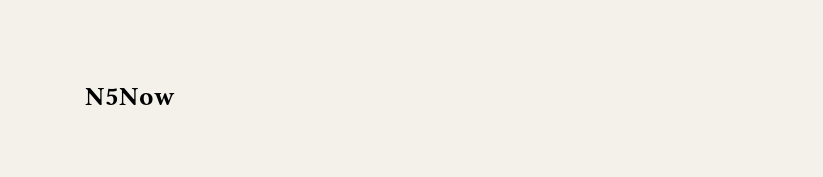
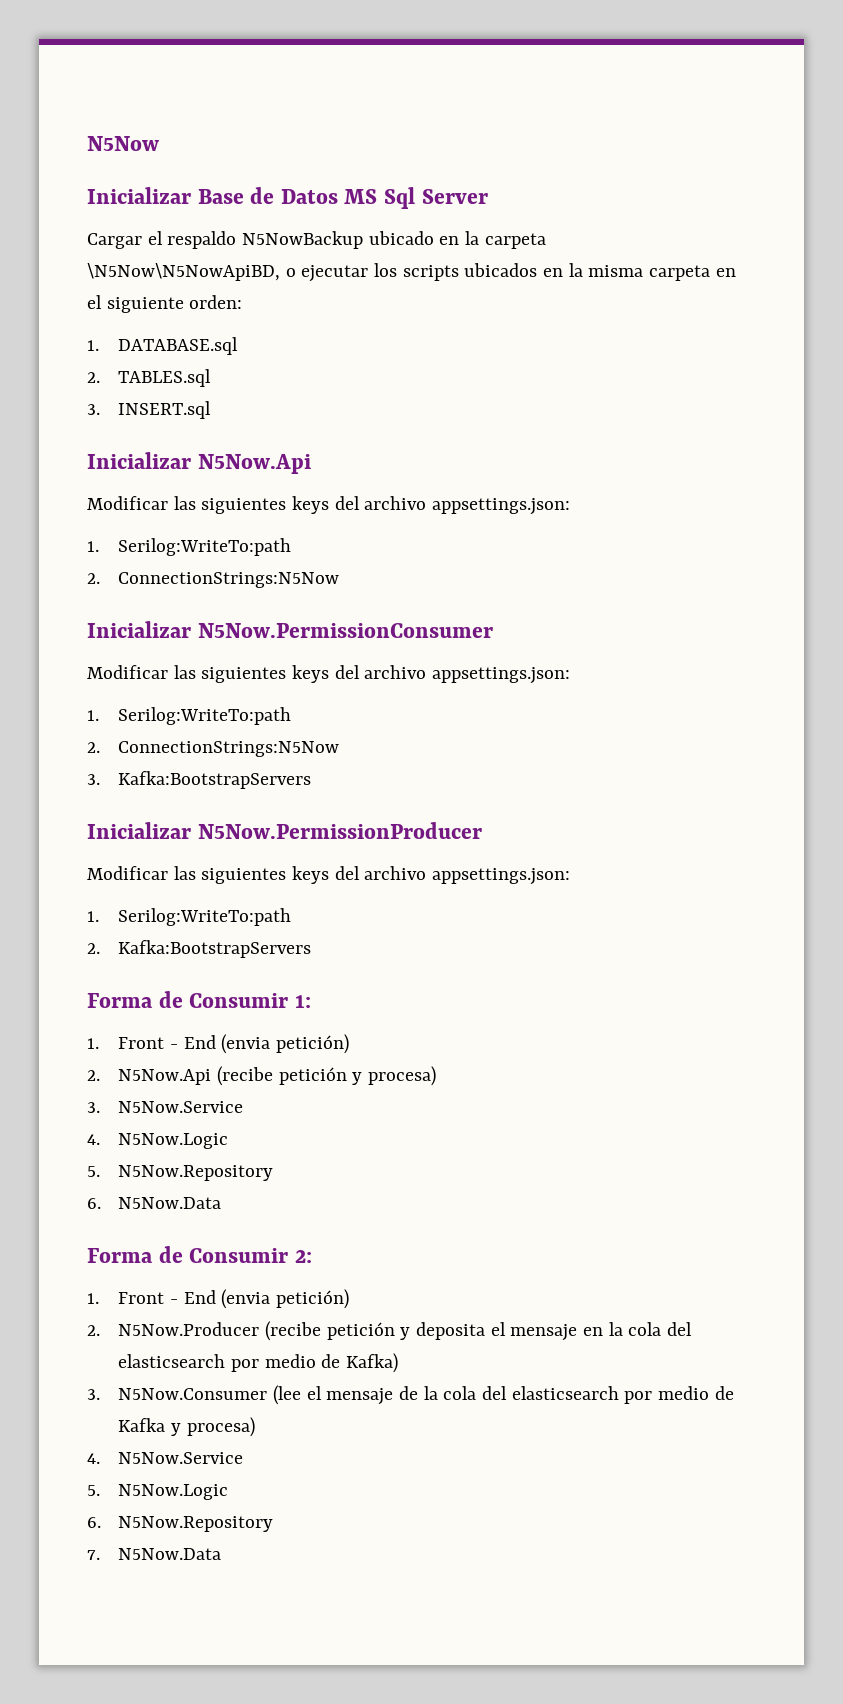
+ Inicializar Base de Datos MS Sql Server
+ Cargar el respaldo N5NowBackup ubicado en la carpeta \N5Now\N5NowApiBD, o ejecutar los scripts ubicados en la misma carpeta en el siguiente orden:
+ 1. DATABASE.sql
+ 2. TABLES.sql
+ 3. INSERT.sql
+ Inicializar N5Now.Api
+ Modificar las siguientes keys del archivo appsettings.json:
+ 1. Serilog:WriteTo:path
+ 2. ConnectionStrings:N5Now
+ Inicializar N5Now.PermissionConsumer
+ Modificar las siguientes keys del archivo appsettings.json:
+ 1. Serilog:WriteTo:path
+ 2. ConnectionStrings:N5Now
+ 3. Kafka:BootstrapServers
+ Inicializar N5Now.PermissionProducer
+ Modificar las siguientes keys del archivo appsettings.json:
+ 1. Serilog:WriteTo:path
+ 2. Kafka:BootstrapServers
+ Forma de Consumir 1:
+ 1. Front - End (envia petición)
+ 2. N5Now.Api (recibe petición y procesa)
+ 3. N5Now.Service
+ 4. N5Now.Logic
+ 5. N5Now.Repository
+ 6. N5Now.Data
+ Forma de Consumir 2:
+ 1. Front - End (envia petición)
+ 2. N5Now.Producer (recibe petición y deposita el mensaje en la cola del elasticsearch por medio de Kafka)
+ 3. N5Now.Consumer (lee el mensaje de la cola del elasticsearch por medio de Kafka y procesa)
+ 4. N5Now.Service
+ 5. N5Now.Logic
+ 6. N5Now.Repository
+ 7. N5Now.Data

